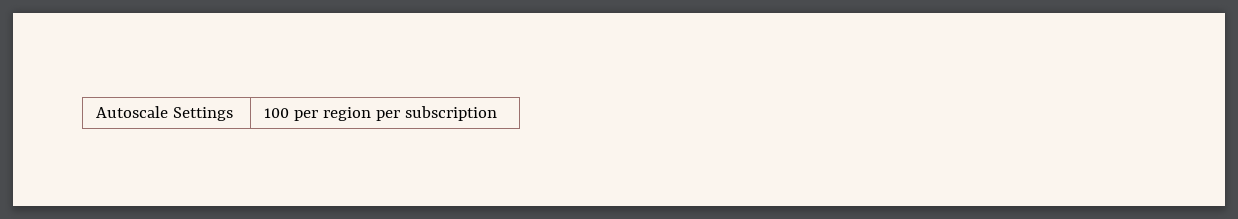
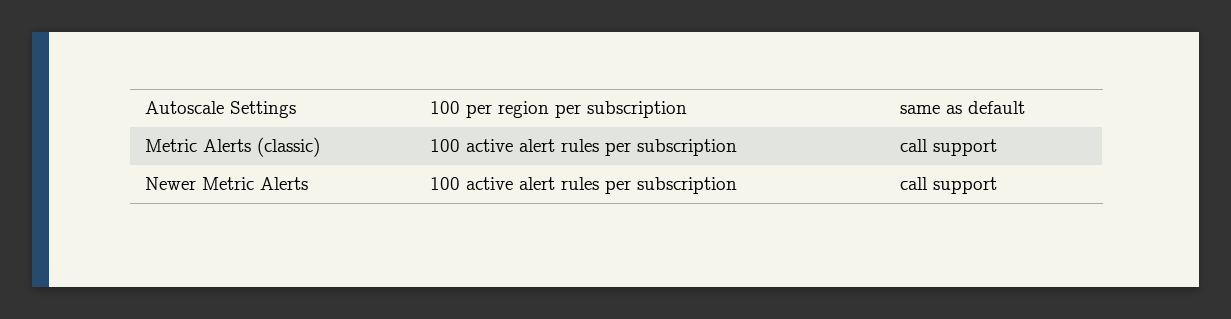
- Autoscale Settings | 100 per region per subscription
+ Autoscale Settings | 100 per region per subscription | same as default
+ Metric Alerts (classic) | 100 active alert rules per subscription | call support
+ Newer Metric Alerts | 100 active alert rules per subscription | call support

